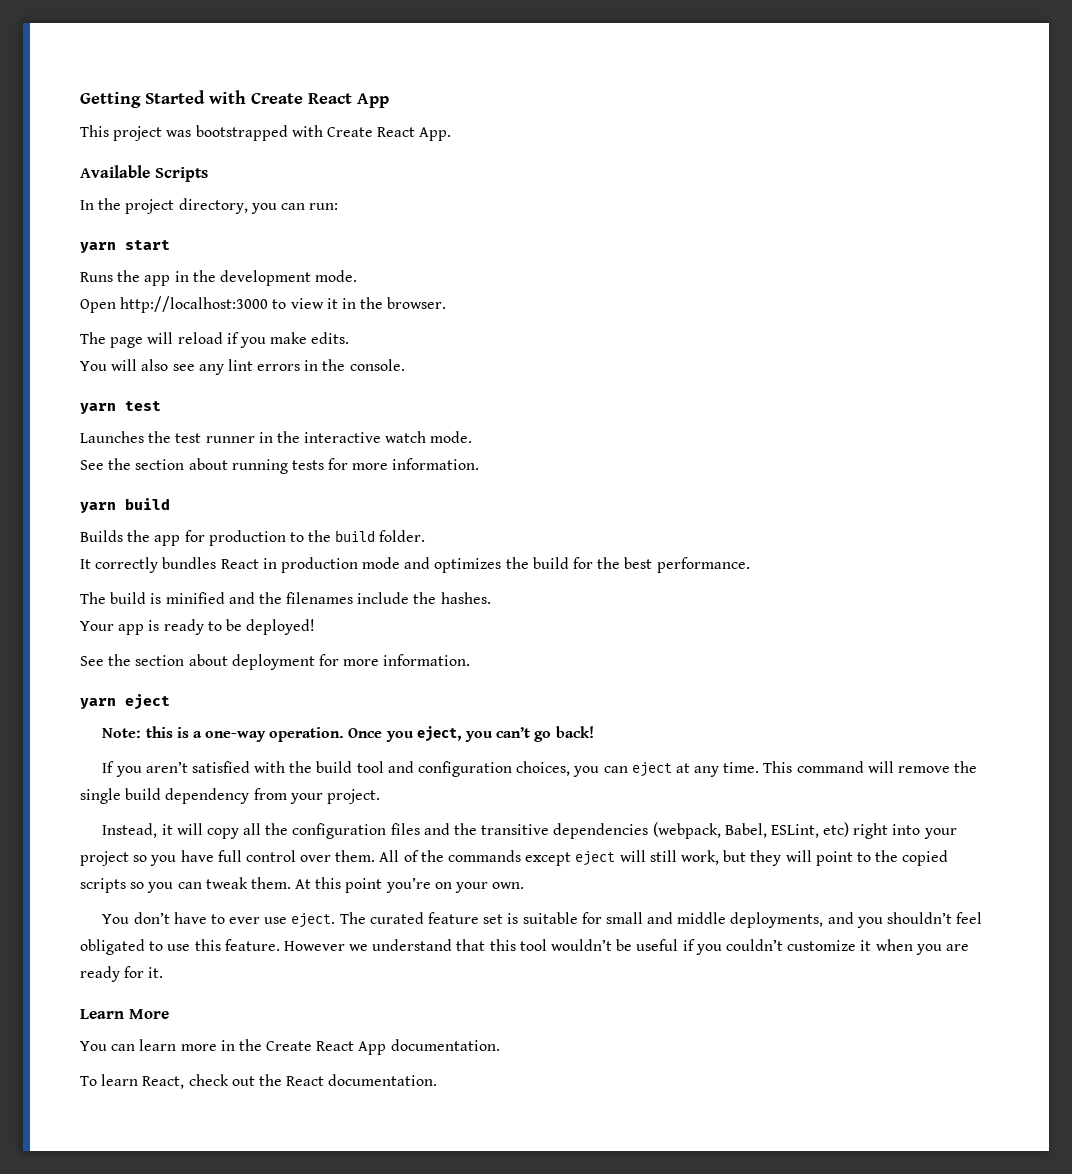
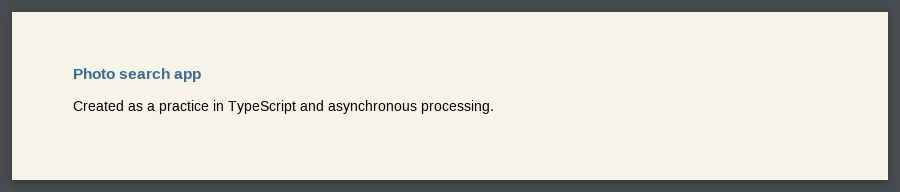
- Getting Started with Create React App
- This project was bootstrapped with Create React App.
- Available Scripts
- In the project directory, you can run:
- yarn start
- Runs the app in the development mode.
- Open http://localhost:3000 to view it in the browser.
- The page will reload if you make edits.
- You will also see any lint errors in the console.
- yarn test
- Launches the test runner in the interactive watch mode.
- See the section about running tests for more information.
- yarn build
- Builds the app for production to the build folder.
- It correctly bundles React in production mode and optimizes the build for the best performance.
- The build is minified and the filenames include the hashes.
- Your app is ready to be deployed!
- See the section about deployment for more information.
- yarn eject
- Note: this is a one-way operation. Once you eject, you can’t go back!
- If you aren’t satisfied with the build tool and configuration choices, you can eject at any time. This command will remove the single build dependency from your project.
- Instead, it will copy all the configuration files and the transitive dependencies (webpack, Babel, ESLint, etc) right into your project so you have full control over them. All of the commands except eject will still work, but they will point to the copied scripts so you can tweak them. At this point you’re on your own.
- You don’t have to ever use eject. The curated feature set is suitable for small and middle deployments, and you shouldn’t feel obligated to use this feature. However we understand that this tool wouldn’t be useful if you couldn’t customize it when you are ready for it.
- Learn More
- You can learn more in the Create React App documentation.
- To learn React, check out the React documentation.
+ Photo search app
+ Created as a practice in TypeScript and asynchronous processing.

